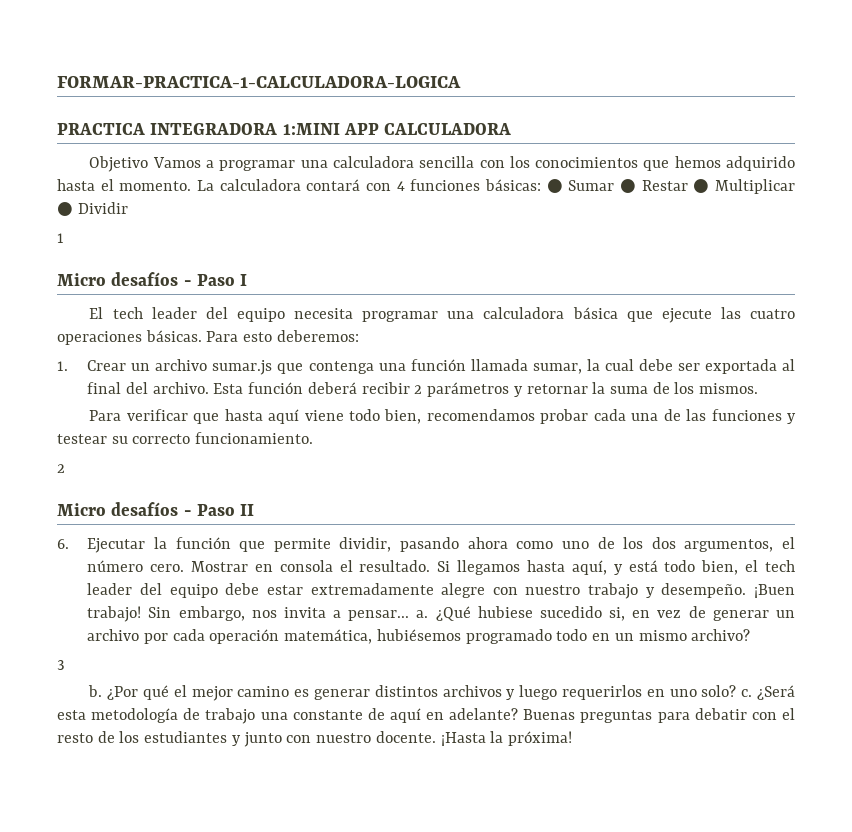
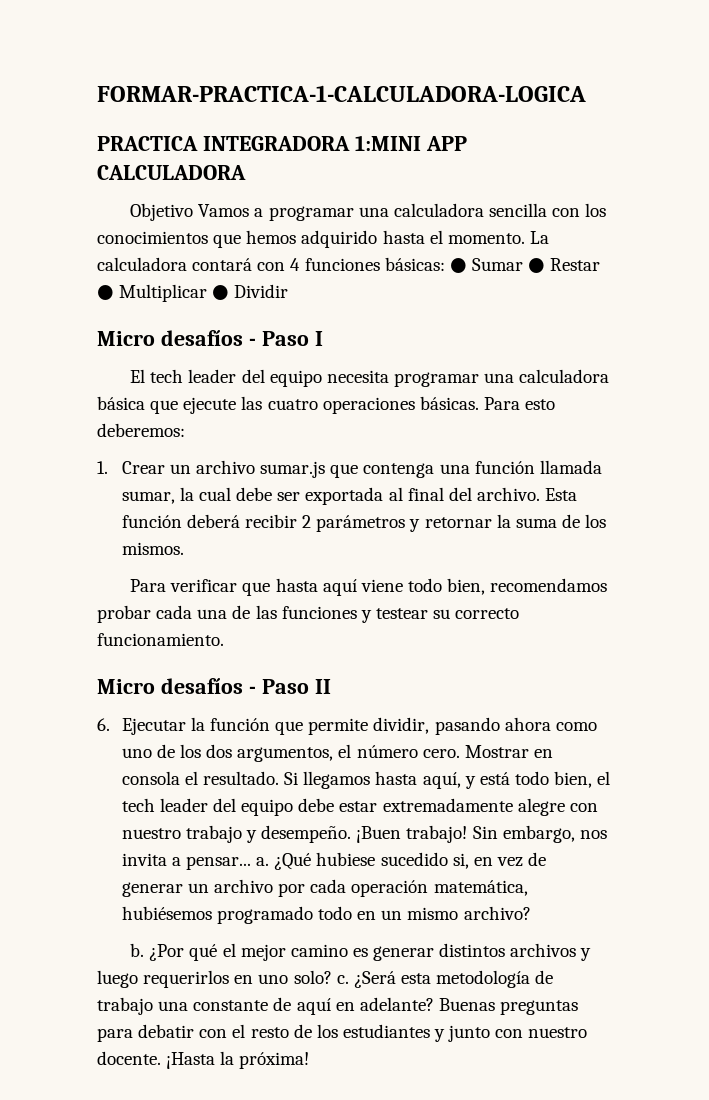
  La calculadora contará con 4 funciones básicas: ● Sumar ● Restar ● Multiplicar ● Dividir
- 1
  Para verificar que hasta aquí viene todo bien, recomendamos probar cada una de las funciones y testear su correcto funcionamiento.
- 2
- 3

